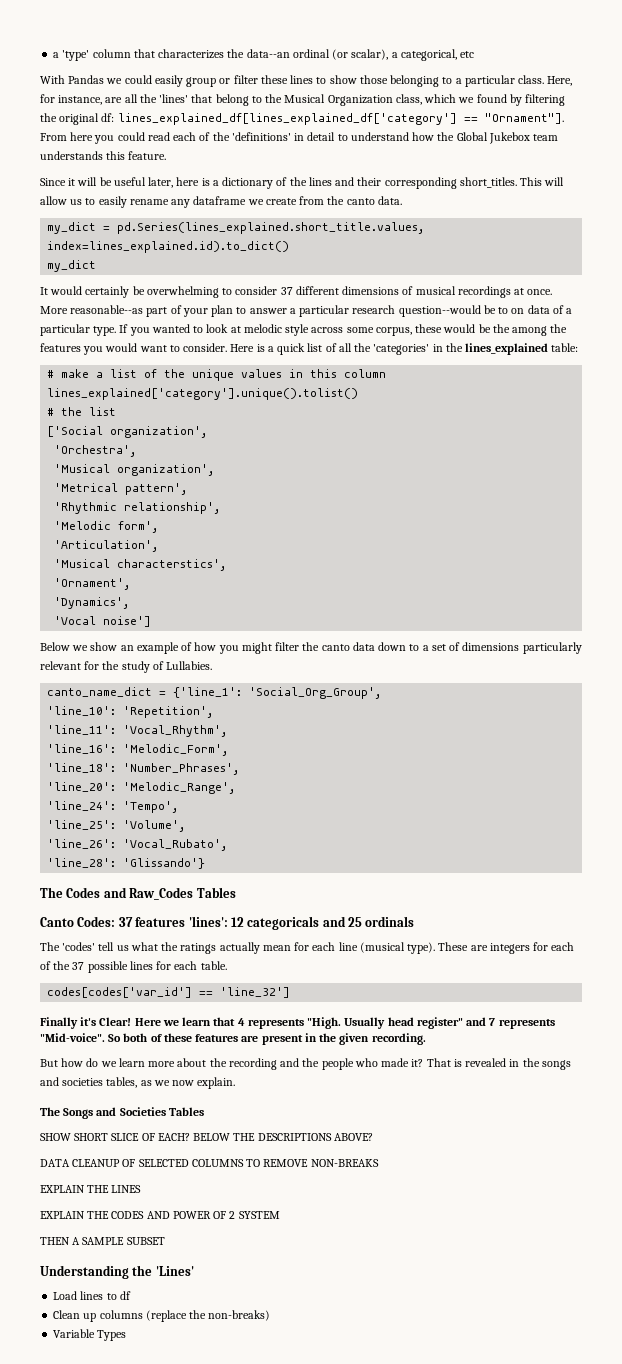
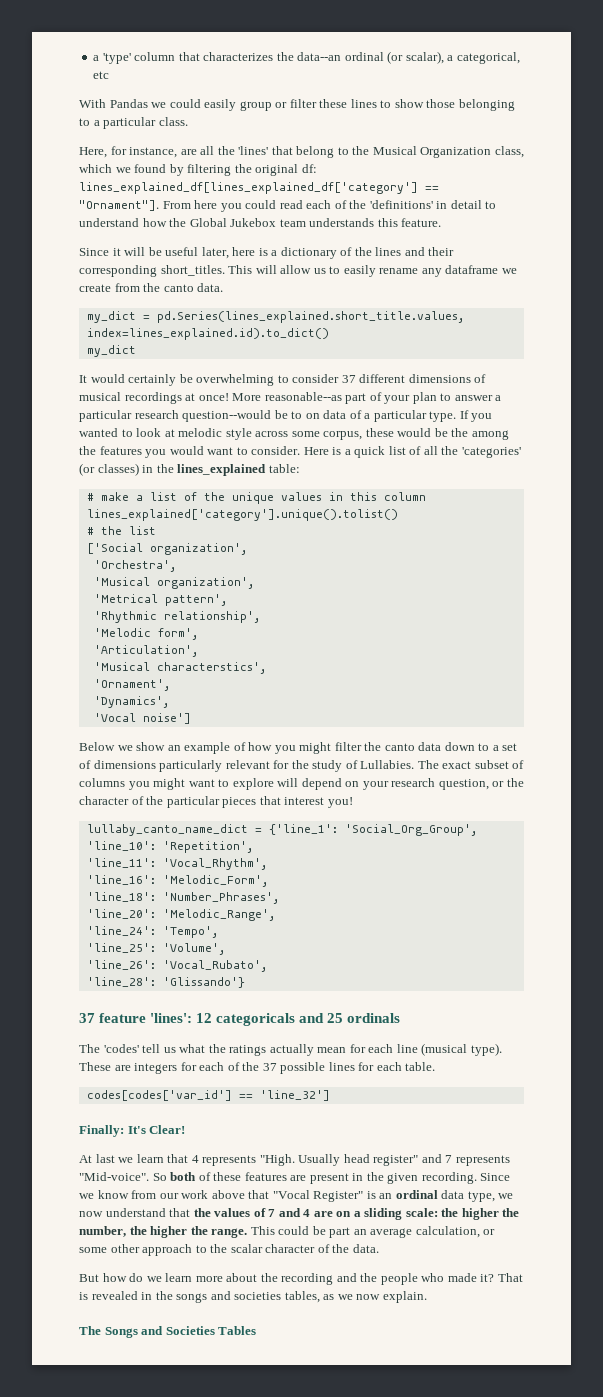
- With Pandas we could easily group or filter these lines to show those belonging to a particular class. Here, for instance, are all the 'lines' that belong to the Musical Organization class, which we found by filtering the original df: lines_explained_df[lines_explained_df['category'] == "Ornament"].
+ With Pandas we could easily group or filter these lines to show those belonging to a particular class.
+ Here, for instance, are all the 'lines' that belong to the Musical Organization class, which we found by filtering the original df: lines_explained_df[lines_explained_df['category'] == "Ornament"].
- It would certainly be overwhelming to consider 37 different dimensions of musical recordings at once.
+ It would certainly be overwhelming to consider 37 different dimensions of musical recordings at once!
- Here is a quick list of all the 'categories' in the lines_explained table:
+ Here is a quick list of all the 'categories' (or classes) in the lines_explained table:
- Below we show an example of how you might filter the canto data down to a set of dimensions particularly relevant for the study of Lullabies.
- canto_name_dict = {'line_1': 'Social_Org_Group',
+ Below we show an example of how you might filter the canto data down to a set of dimensions particularly relevant for the study of Lullabies. The exact subset of columns you might want to explore will depend on your research question, or the character of the particular pieces that interest you!
+ lullaby_canto_name_dict = {'line_1': 'Social_Org_Group',
- The Codes and Raw_Codes Tables
- Canto Codes: 37 features 'lines': 12 categoricals and 25 ordinals
+ 37 feature 'lines': 12 categoricals and 25 ordinals
- Finally it's Clear! Here we learn that 4 represents "High.
+ Finally: It's Clear!
+ At last we learn that 4 represents "High.
+ Since we know from our work above that "Vocal Register" is an ordinal data type, we now understand that the values of 7 and 4 are on a sliding scale: the higher the number, the higher the range. This could be part an average calculation, or some other approach to the scalar character of the data.
- SHOW SHORT SLICE OF EACH? BELOW THE DESCRIPTIONS ABOVE?
- DATA CLEANUP OF SELECTED COLUMNS TO REMOVE NON-BREAKS
- EXPLAIN THE LINES
- EXPLAIN THE CODES AND POWER OF 2 SYSTEM
- THEN A SAMPLE SUBSET
- Understanding the 'Lines'
- Load lines to df
- Clean up columns (replace the non-breaks)
- Variable Types

